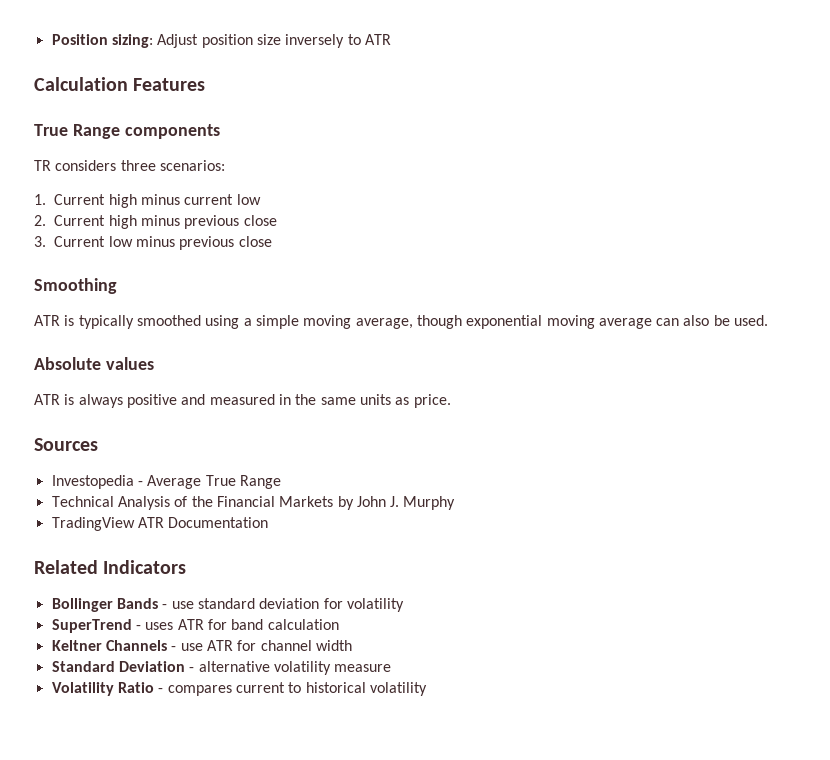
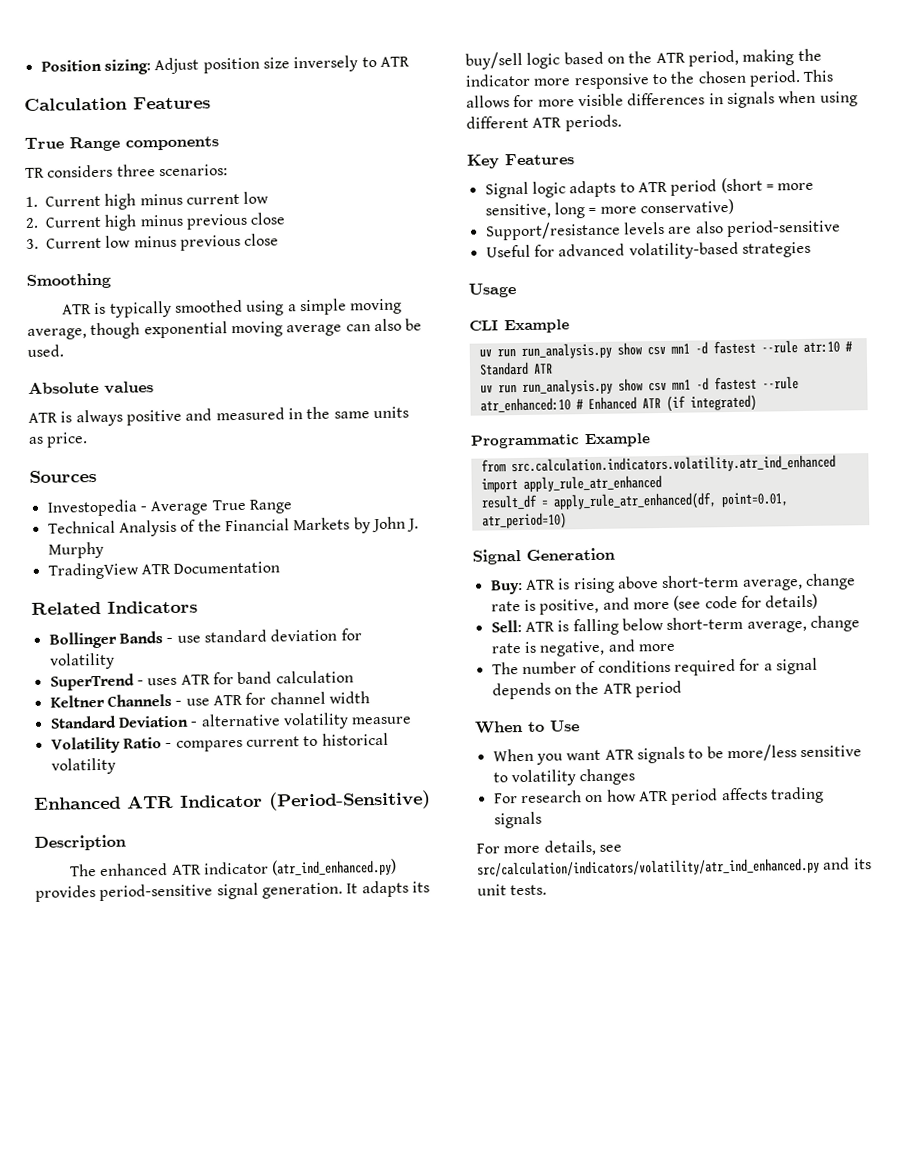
+ Enhanced ATR Indicator (Period-Sensitive)
+ Description
+ The enhanced ATR indicator (atr_ind_enhanced.py) provides period-sensitive signal generation. It adapts its buy/sell logic based on the ATR period, making the indicator more responsive to the chosen period. This allows for more visible differences in signals when using different ATR periods.
+ Key Features
+ Signal logic adapts to ATR period (short = more sensitive, long = more conservative)
+ Support/resistance levels are also period-sensitive
+ Useful for advanced volatility-based strategies
+ Usage
+ CLI Example
+ uv run run_analysis.py show csv mn1 -d fastest --rule atr:10 # Standard ATR
+ uv run run_analysis.py show csv mn1 -d fastest --rule atr_enhanced:10 # Enhanced ATR (if integrated)
+ Programmatic Example
+ from src.calculation.indicators.volatility.atr_ind_enhanced import apply_rule_atr_enhanced
+ result_df = apply_rule_atr_enhanced(df, point=0.01, atr_period=10)
+ Signal Generation
+ Buy: ATR is rising above short-term average, change rate is positive, and more (see code for details)
+ Sell: ATR is falling below short-term average, change rate is negative, and more
+ The number of conditions required for a signal depends on the ATR period
+ When to Use
+ When you want ATR signals to be more/less sensitive to volatility changes
+ For research on how ATR period affects trading signals
+ For more details, see src/calculation/indicators/volatility/atr_ind_enhanced.py and its unit tests.

